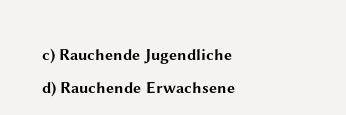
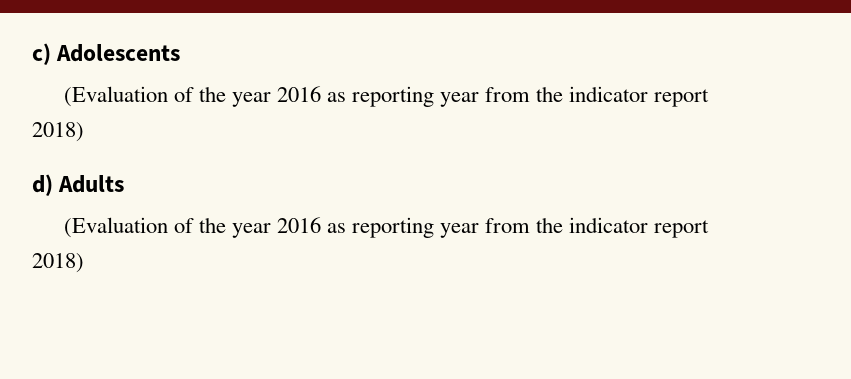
- c) Rauchende Jugendliche
- d) Rauchende Erwachsene
+ c) Adolescents
+ (Evaluation of the year 2016 as reporting year from the indicator report 2018)
+ d) Adults
+ (Evaluation of the year 2016 as reporting year from the indicator report 2018)

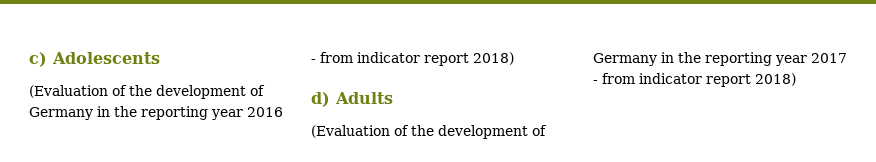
  c) Adolescents
- (Evaluation of the year 2016 as reporting year from the indicator report 2018)
+ (Evaluation of the development of Germany in the reporting year 2016 - from indicator report 2018)
  d) Adults
- (Evaluation of the year 2016 as reporting year from the indicator report 2018)
+ (Evaluation of the development of Germany in the reporting year 2017 - from indicator report 2018)

